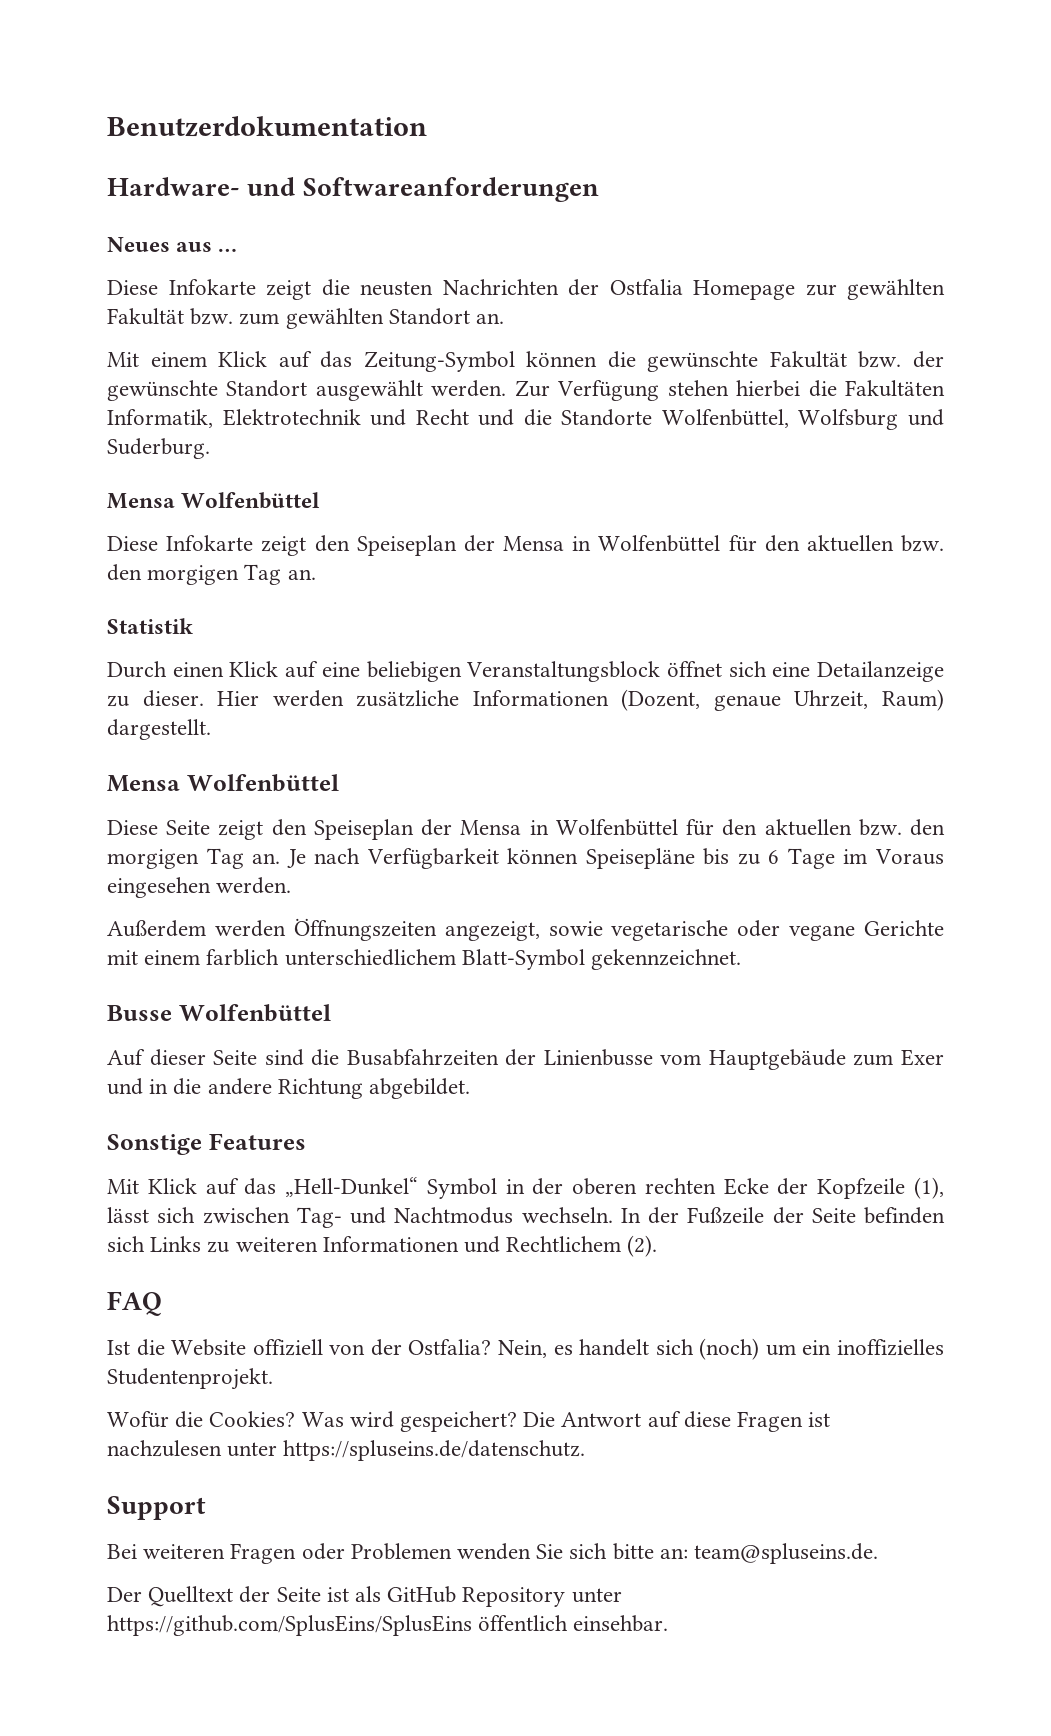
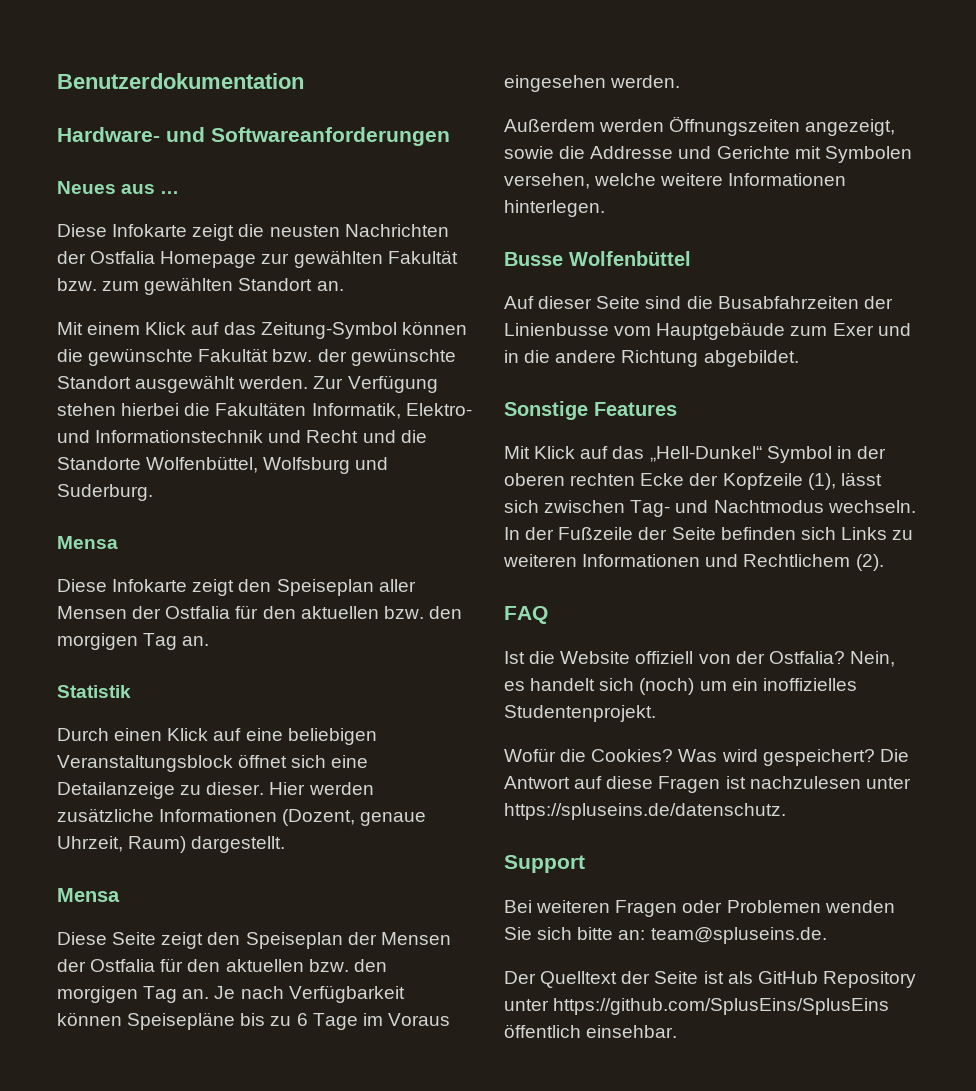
- Zur Verfügung stehen hierbei die Fakultäten Informatik, Elektrotechnik und Recht und die Standorte Wolfenbüttel, Wolfsburg und Suderburg.
- Mensa Wolfenbüttel
+ Zur Verfügung stehen hierbei die Fakultäten Informatik, Elektro- und Informationstechnik und Recht und die Standorte Wolfenbüttel, Wolfsburg und Suderburg.
+ Mensa
- Diese Infokarte zeigt den Speiseplan der Mensa in Wolfenbüttel für den aktuellen bzw. den morgigen Tag an.
+ Diese Infokarte zeigt den Speiseplan aller Mensen der Ostfalia für den aktuellen bzw. den morgigen Tag an.
  Hier werden zusätzliche Informationen (Dozent, genaue Uhrzeit, Raum) dargestellt.
- Mensa Wolfenbüttel
+ Mensa
- Diese Seite zeigt den Speiseplan der Mensa in Wolfenbüttel für den aktuellen bzw. den morgigen Tag an.
+ Diese Seite zeigt den Speiseplan der Mensen der Ostfalia für den aktuellen bzw. den morgigen Tag an.
- Außerdem werden Öffnungszeiten angezeigt, sowie vegetarische oder vegane Gerichte mit einem farblich unterschiedlichem Blatt-Symbol gekennzeichnet.
+ Außerdem werden Öffnungszeiten angezeigt, sowie die Addresse und Gerichte mit Symbolen versehen, welche weitere Informationen hinterlegen.

